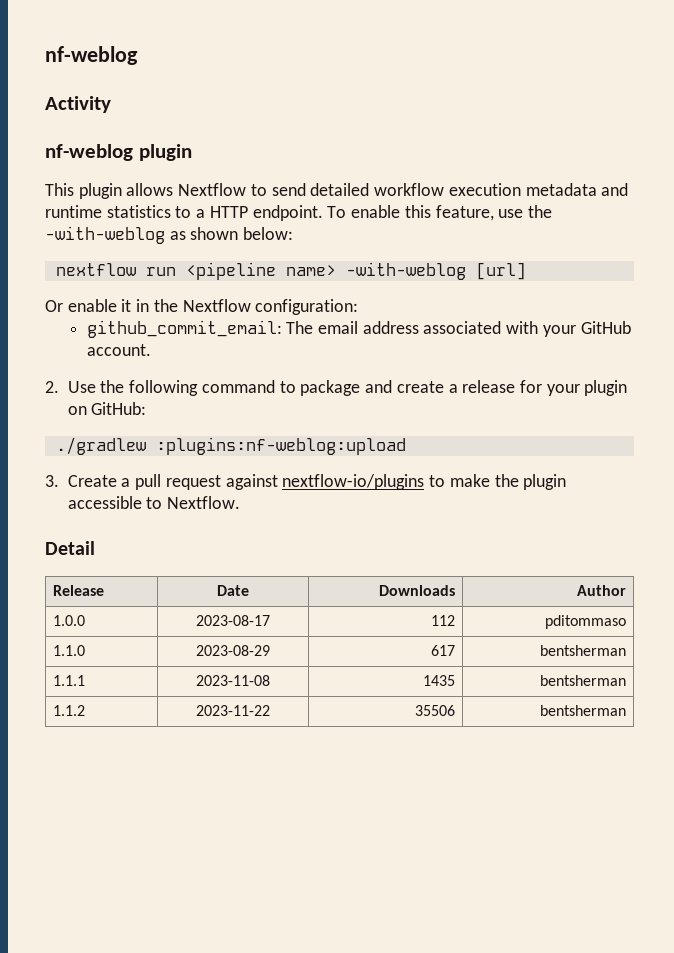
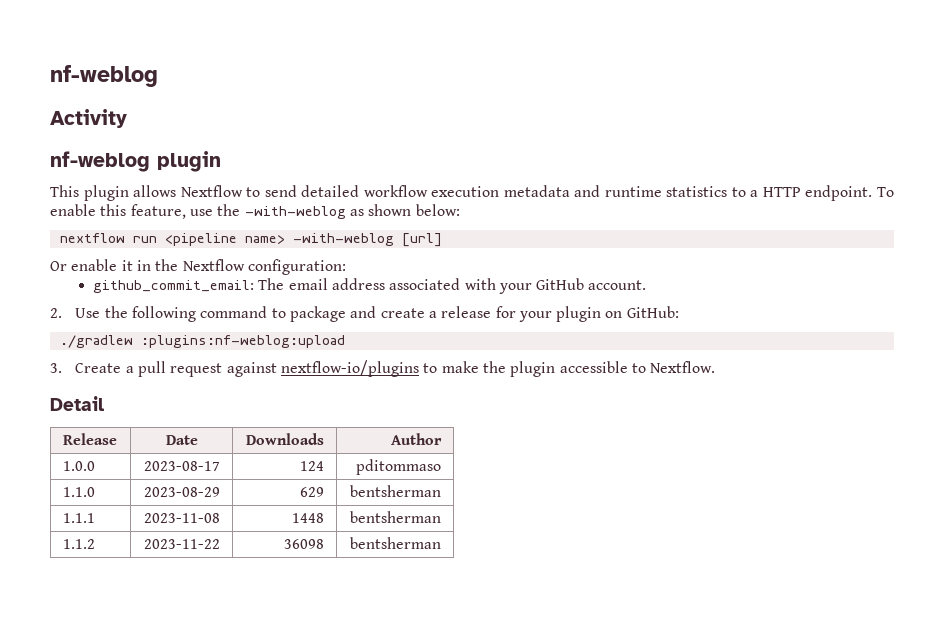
- 1.0.0 | 2023-08-17 | 112 | pditommaso
+ 1.0.0 | 2023-08-17 | 124 | pditommaso
- 1.1.0 | 2023-08-29 | 617 | bentsherman
+ 1.1.0 | 2023-08-29 | 629 | bentsherman
- 1.1.1 | 2023-11-08 | 1435 | bentsherman
+ 1.1.1 | 2023-11-08 | 1448 | bentsherman
- 1.1.2 | 2023-11-22 | 35506 | bentsherman
+ 1.1.2 | 2023-11-22 | 36098 | bentsherman

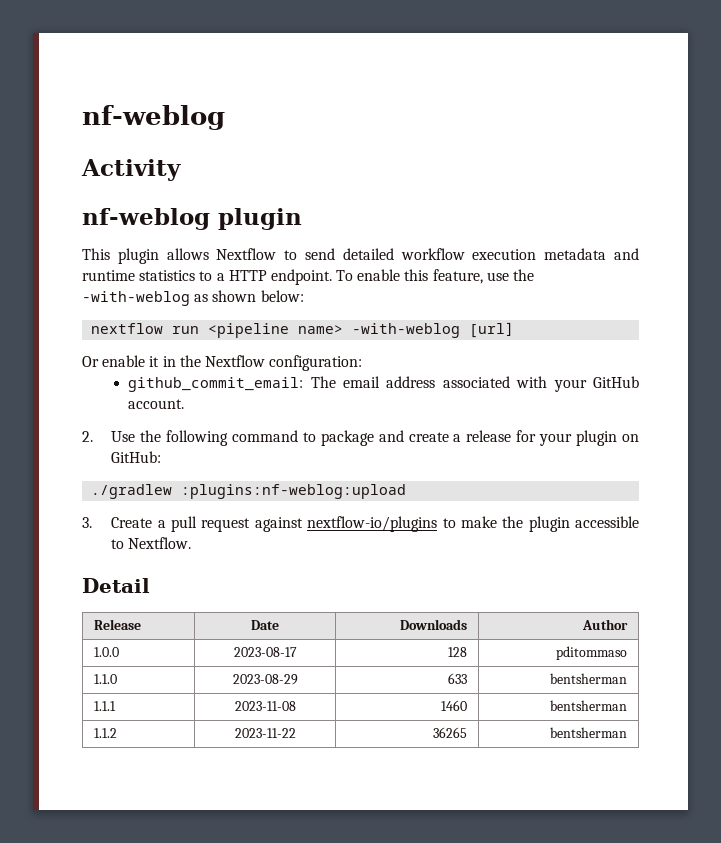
- 1.0.0 | 2023-08-17 | 124 | pditommaso
+ 1.0.0 | 2023-08-17 | 128 | pditommaso
- 1.1.0 | 2023-08-29 | 629 | bentsherman
+ 1.1.0 | 2023-08-29 | 633 | bentsherman
- 1.1.1 | 2023-11-08 | 1448 | bentsherman
+ 1.1.1 | 2023-11-08 | 1460 | bentsherman
- 1.1.2 | 2023-11-22 | 36098 | bentsherman
+ 1.1.2 | 2023-11-22 | 36265 | bentsherman

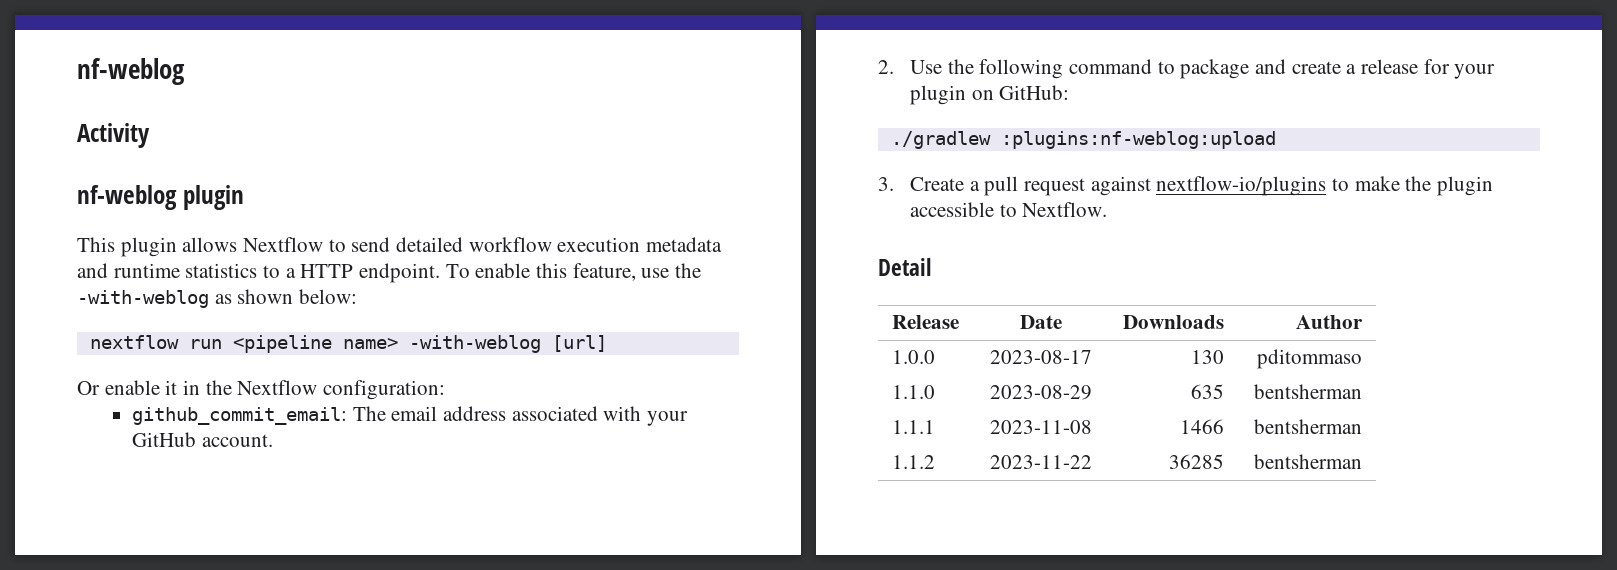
- 1.0.0 | 2023-08-17 | 128 | pditommaso
+ 1.0.0 | 2023-08-17 | 130 | pditommaso
- 1.1.0 | 2023-08-29 | 633 | bentsherman
+ 1.1.0 | 2023-08-29 | 635 | bentsherman
- 1.1.1 | 2023-11-08 | 1460 | bentsherman
+ 1.1.1 | 2023-11-08 | 1466 | bentsherman
- 1.1.2 | 2023-11-22 | 36265 | bentsherman
+ 1.1.2 | 2023-11-22 | 36285 | bentsherman

